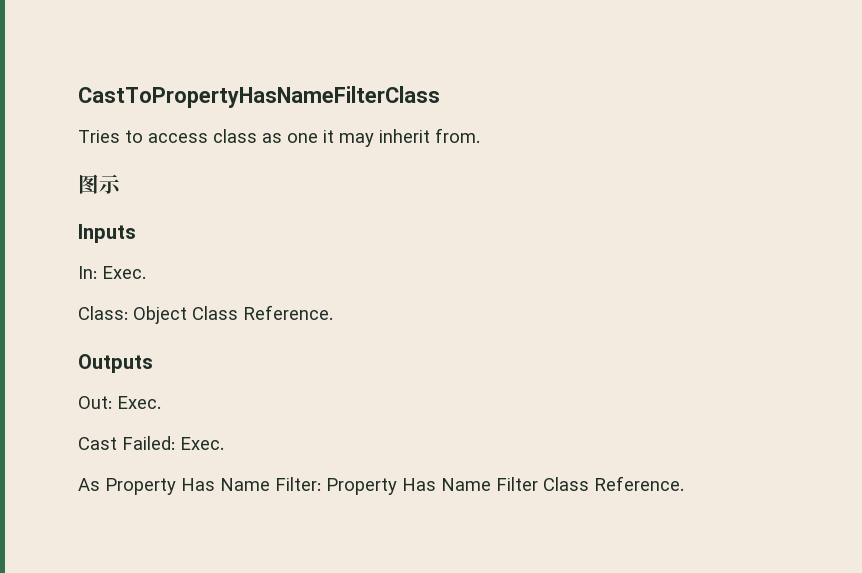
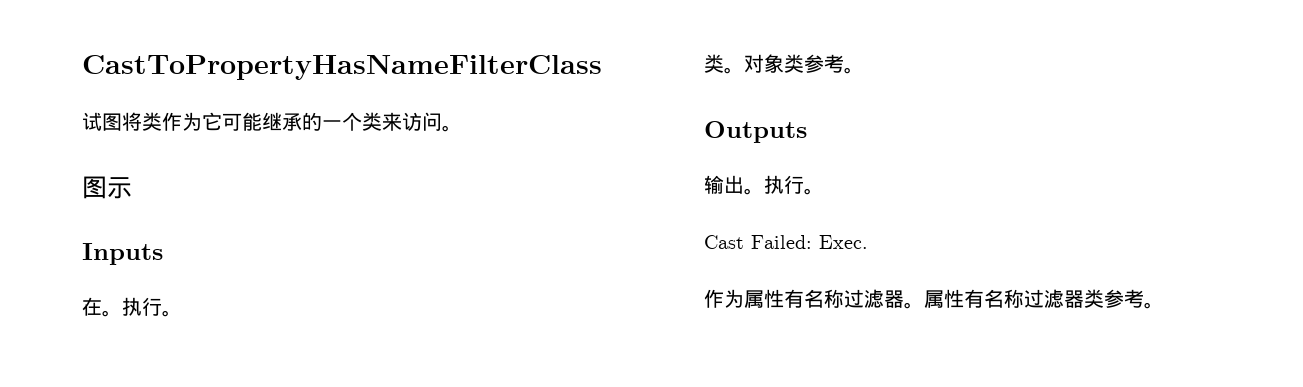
- Tries to access class as one it may inherit from.
+ 试图将类作为它可能继承的一个类来访问。
  图示
  Inputs
- In: Exec.
- Class: Object Class Reference.
+ 在。执行。
+ 类。对象类参考。
  Outputs
- Out: Exec.
+ 输出。执行。
  Cast Failed: Exec.
- As Property Has Name Filter: Property Has Name Filter Class Reference.
+ 作为属性有名称过滤器。属性有名称过滤器类参考。

